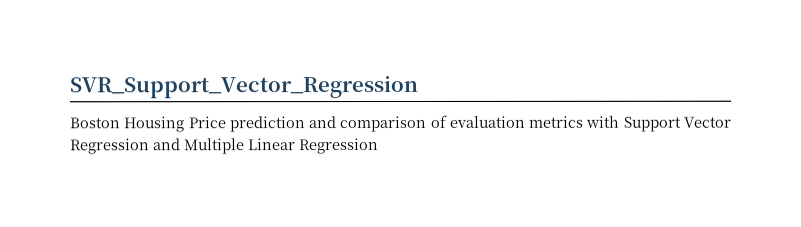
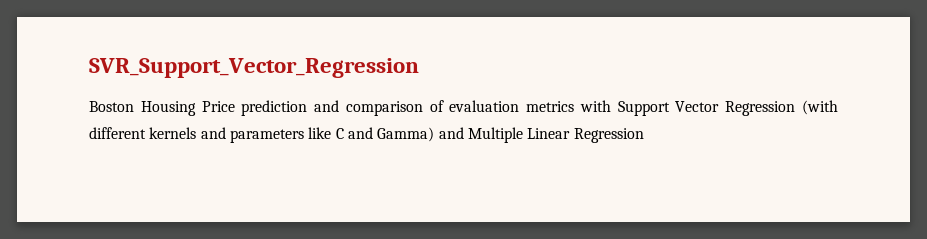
- Boston Housing Price prediction and comparison of evaluation metrics with Support Vector Regression and Multiple Linear Regression
+ Boston Housing Price prediction and comparison of evaluation metrics with Support Vector Regression (with different kernels and parameters like C and Gamma) and Multiple Linear Regression

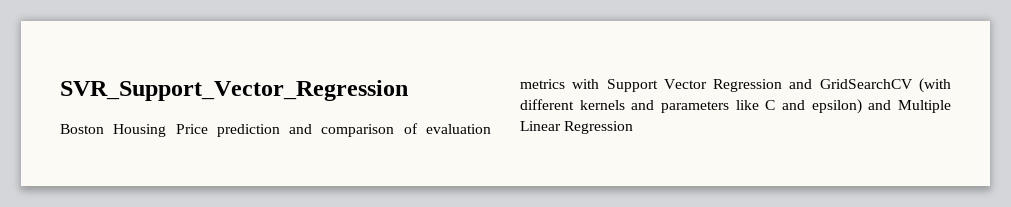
- Boston Housing Price prediction and comparison of evaluation metrics with Support Vector Regression (with different kernels and parameters like C and Gamma) and Multiple Linear Regression
+ Boston Housing Price prediction and comparison of evaluation metrics with Support Vector Regression and GridSearchCV (with different kernels and parameters like C and epsilon) and Multiple Linear Regression

